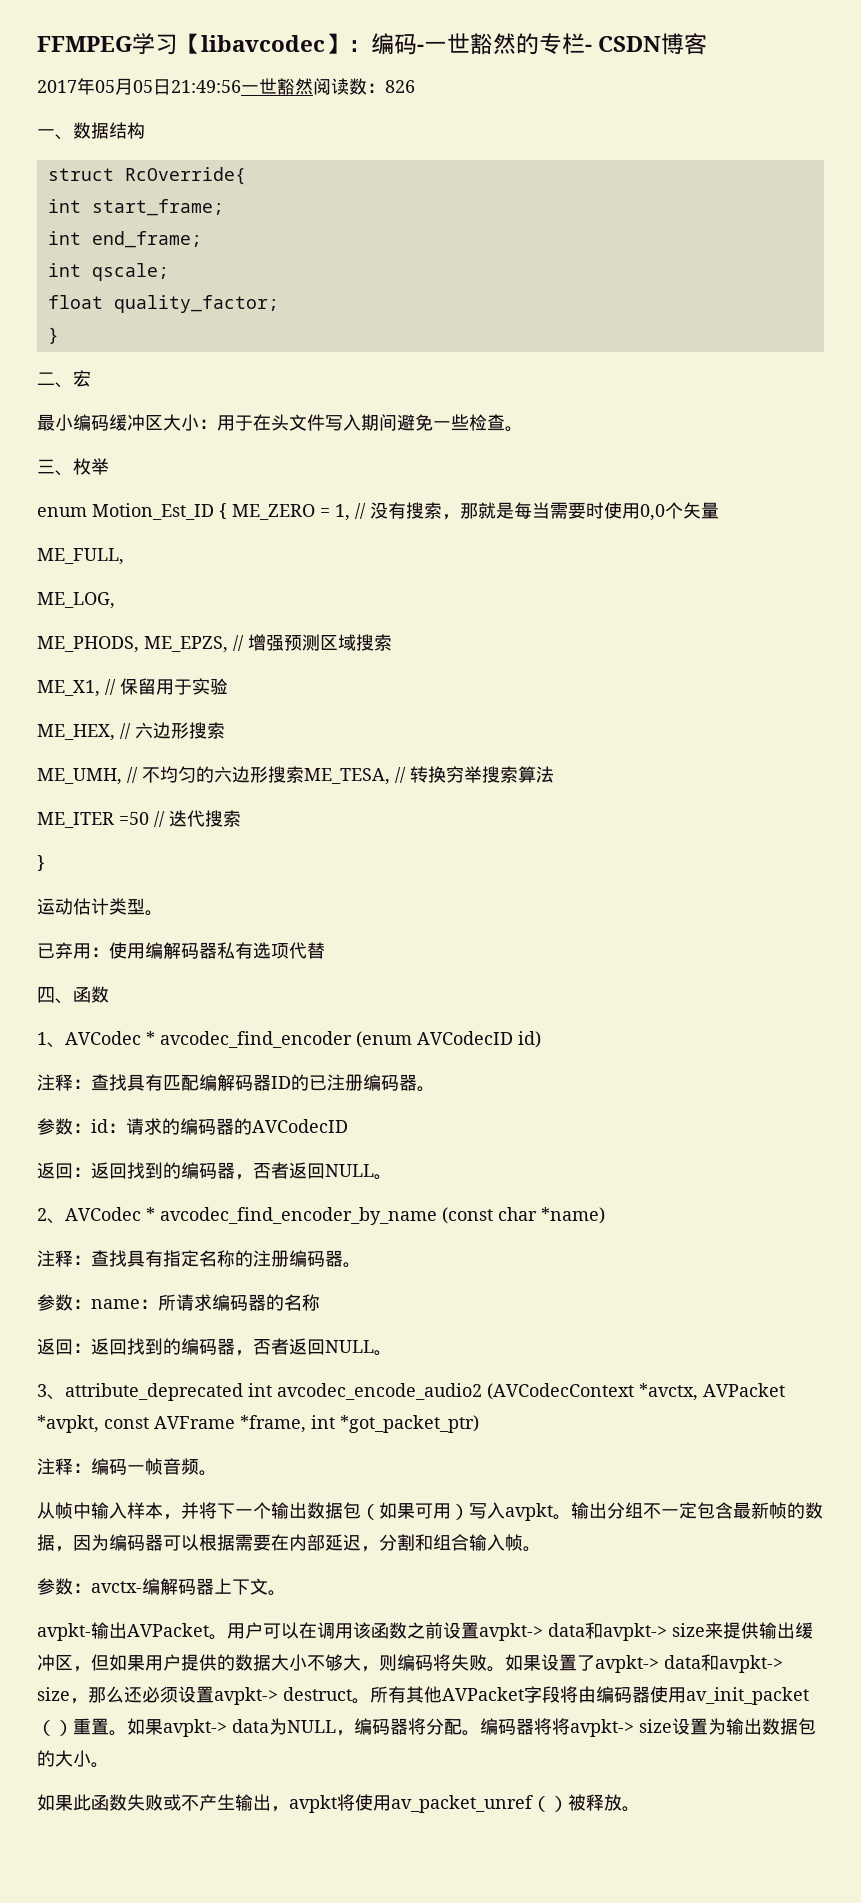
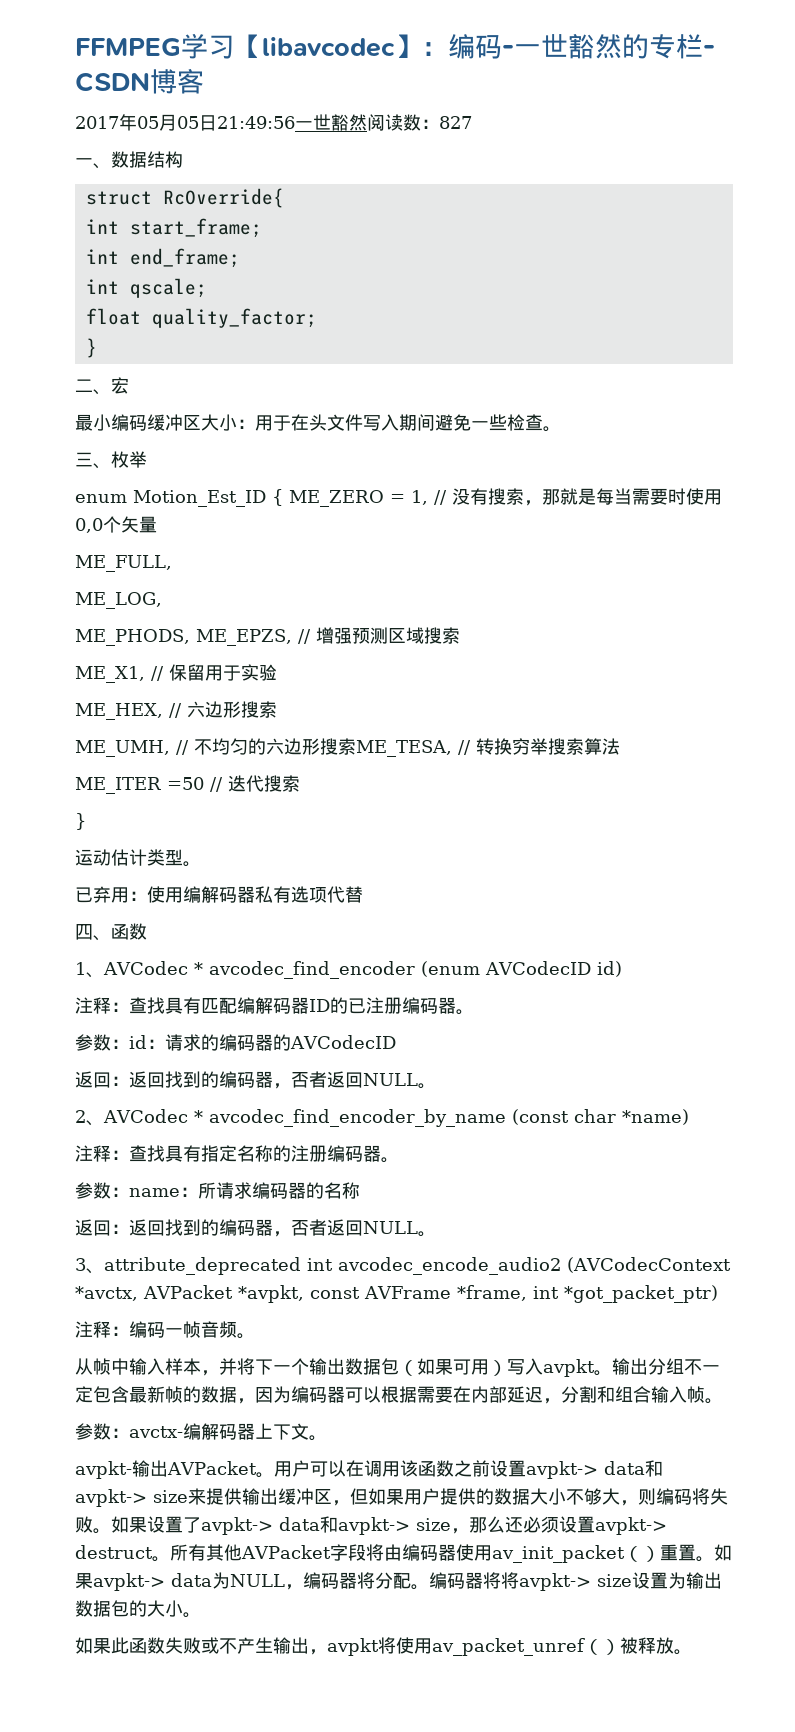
- 2017年05月05日21:49:56一世豁然阅读数：826
+ 2017年05月05日21:49:56一世豁然阅读数：827

